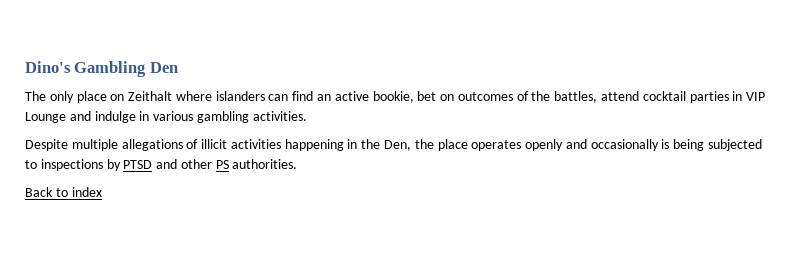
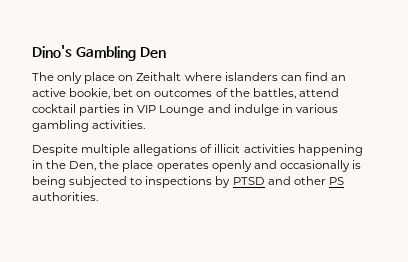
- Back to index

